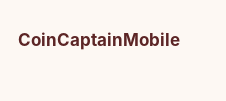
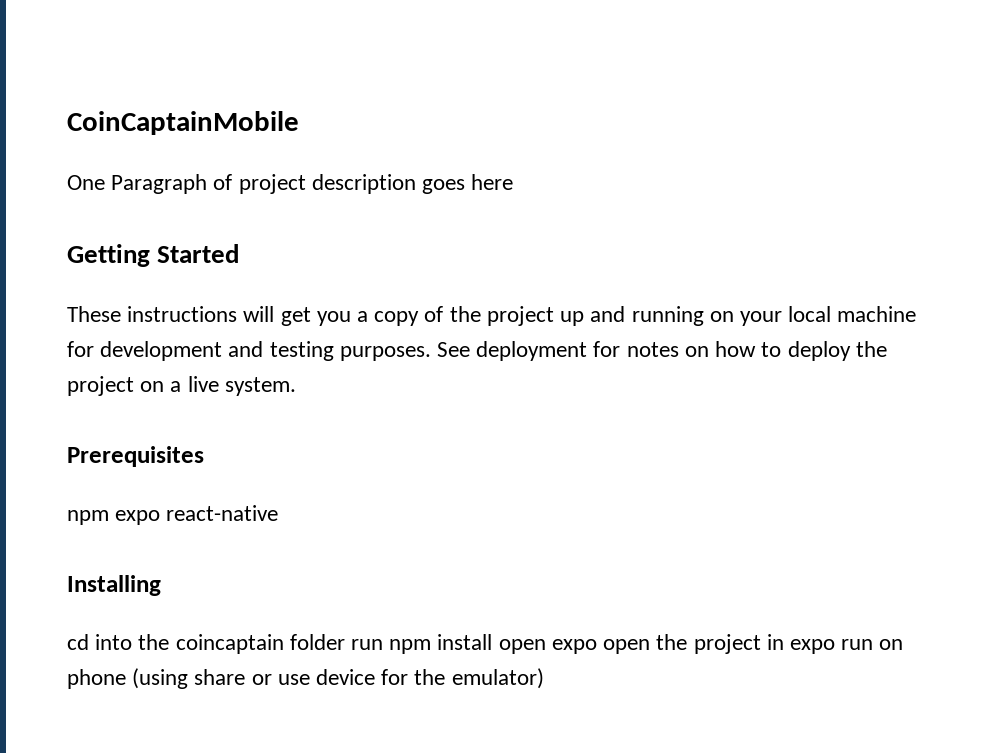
+ One Paragraph of project description goes here
+ Getting Started
+ These instructions will get you a copy of the project up and running on your local machine for development and testing purposes. See deployment for notes on how to deploy the project on a live system.
+ Prerequisites
+ npm expo react-native
+ Installing
+ cd into the coincaptain folder run npm install open expo open the project in expo run on phone (using share or use device for the emulator)

